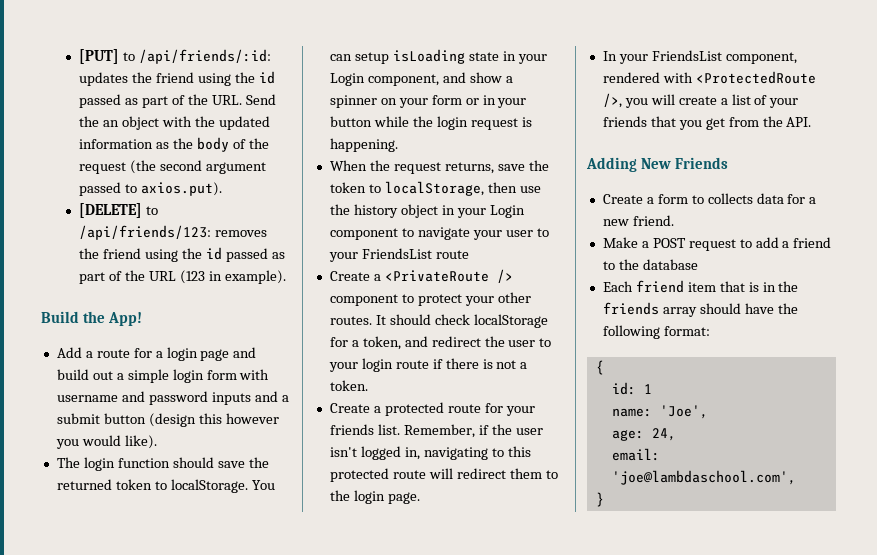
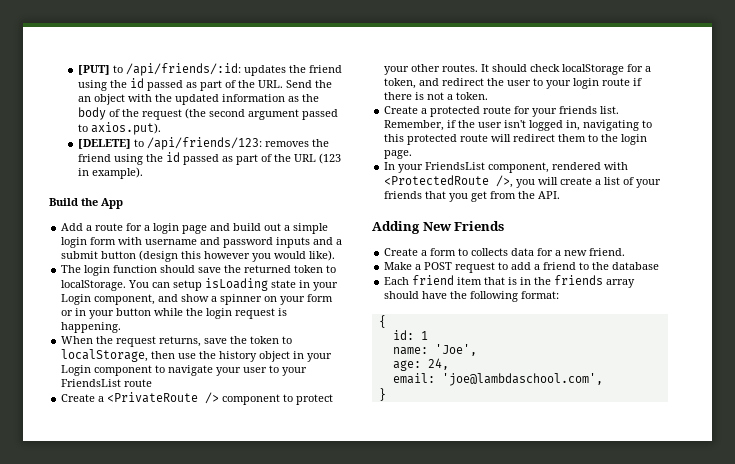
- Build the App!
+ Build the App

